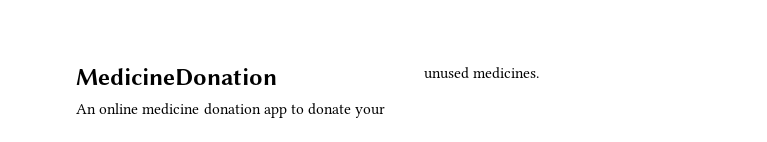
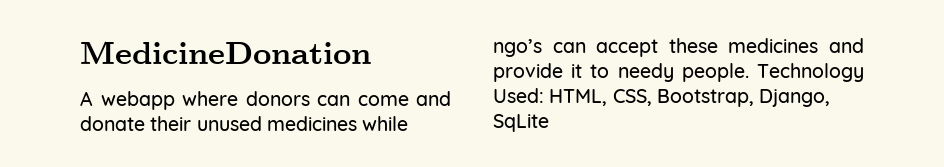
- An online medicine donation app to donate your unused medicines.
+ A webapp where donors can come and donate their unused medicines while ngo’s can accept these medicines and provide it to needy people. Technology Used: HTML, CSS, Bootstrap, Django, SqLite

